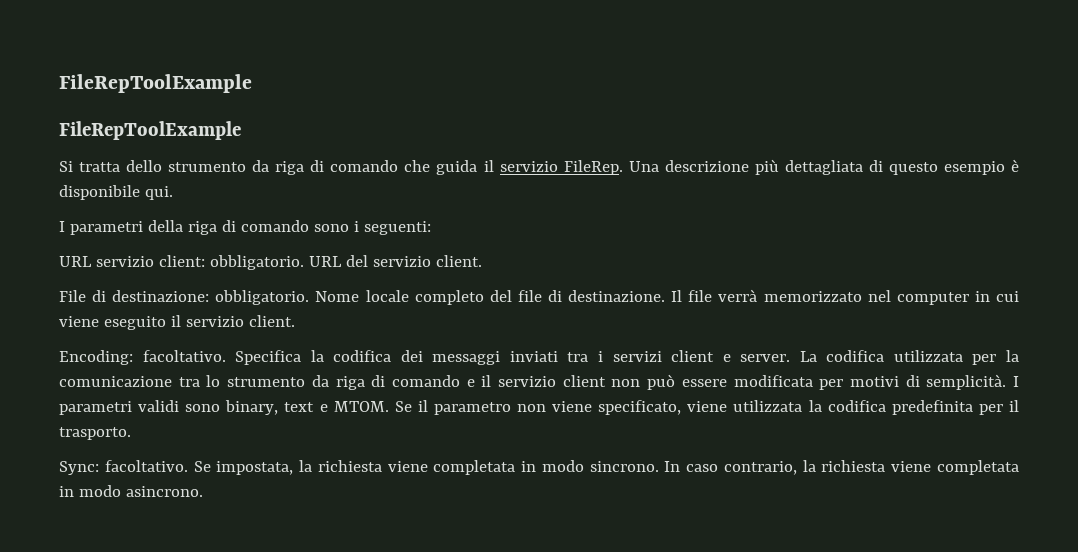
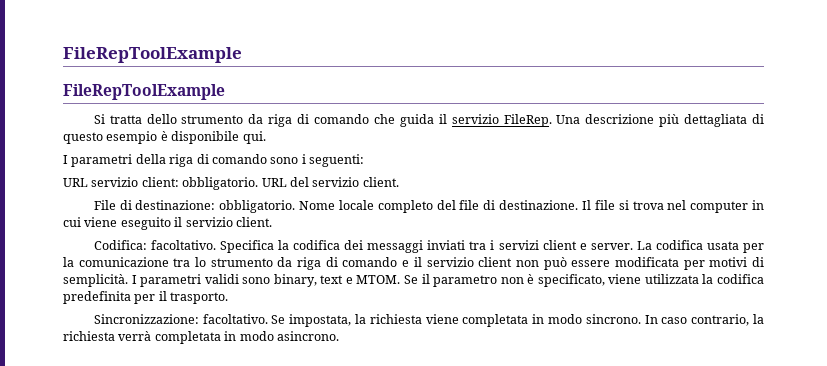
- Il file verrà memorizzato nel computer in cui viene eseguito il servizio client.
+ Il file si trova nel computer in cui viene eseguito il servizio client.
- Encoding: facoltativo.
+ Codifica: facoltativo.
- La codifica utilizzata per la comunicazione tra lo strumento da riga di comando e il servizio client non può essere modificata per motivi di semplicità.
+ La codifica usata per la comunicazione tra lo strumento da riga di comando e il servizio client non può essere modificata per motivi di semplicità.
- Se il parametro non viene specificato, viene utilizzata la codifica predefinita per il trasporto.
+ Se il parametro non è specificato, viene utilizzata la codifica predefinita per il trasporto.
- Sync: facoltativo.
+ Sincronizzazione: facoltativo.
- In caso contrario, la richiesta viene completata in modo asincrono.
+ In caso contrario, la richiesta verrà completata in modo asincrono.

